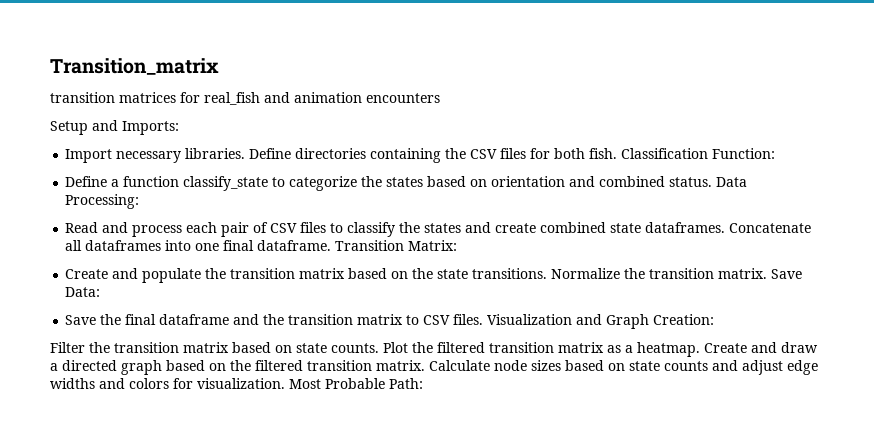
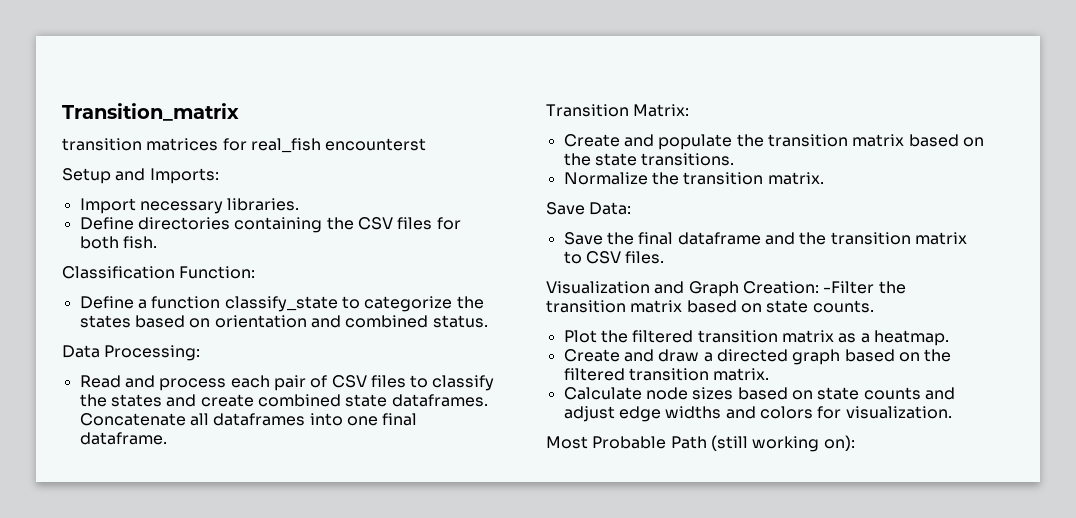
- transition matrices for real_fish and animation encounters
+ transition matrices for real_fish encounterst
- Import necessary libraries. Define directories containing the CSV files for both fish. Classification Function:
+ Import necessary libraries.
+ Define directories containing the CSV files for both fish.
+ Classification Function:
- Define a function classify_state to categorize the states based on orientation and combined status. Data Processing:
+ Define a function classify_state to categorize the states based on orientation and combined status.
+ Data Processing:
- Concatenate all dataframes into one final dataframe. Transition Matrix:
+ Concatenate all dataframes into one final dataframe.
+ Transition Matrix:
- Create and populate the transition matrix based on the state transitions. Normalize the transition matrix. Save Data:
+ Create and populate the transition matrix based on the state transitions.
+ Normalize the transition matrix.
+ Save Data:
- Save the final dataframe and the transition matrix to CSV files. Visualization and Graph Creation:
- Filter the transition matrix based on state counts. Plot the filtered transition matrix as a heatmap. Create and draw a directed graph based on the filtered transition matrix. Calculate node sizes based on state counts and adjust edge widths and colors for visualization. Most Probable Path:
+ Save the final dataframe and the transition matrix to CSV files.
+ Visualization and Graph Creation: -Filter the transition matrix based on state counts.
+ Plot the filtered transition matrix as a heatmap.
+ Create and draw a directed graph based on the filtered transition matrix.
+ Calculate node sizes based on state counts and adjust edge widths and colors for visualization.
+ Most Probable Path (still working on):

